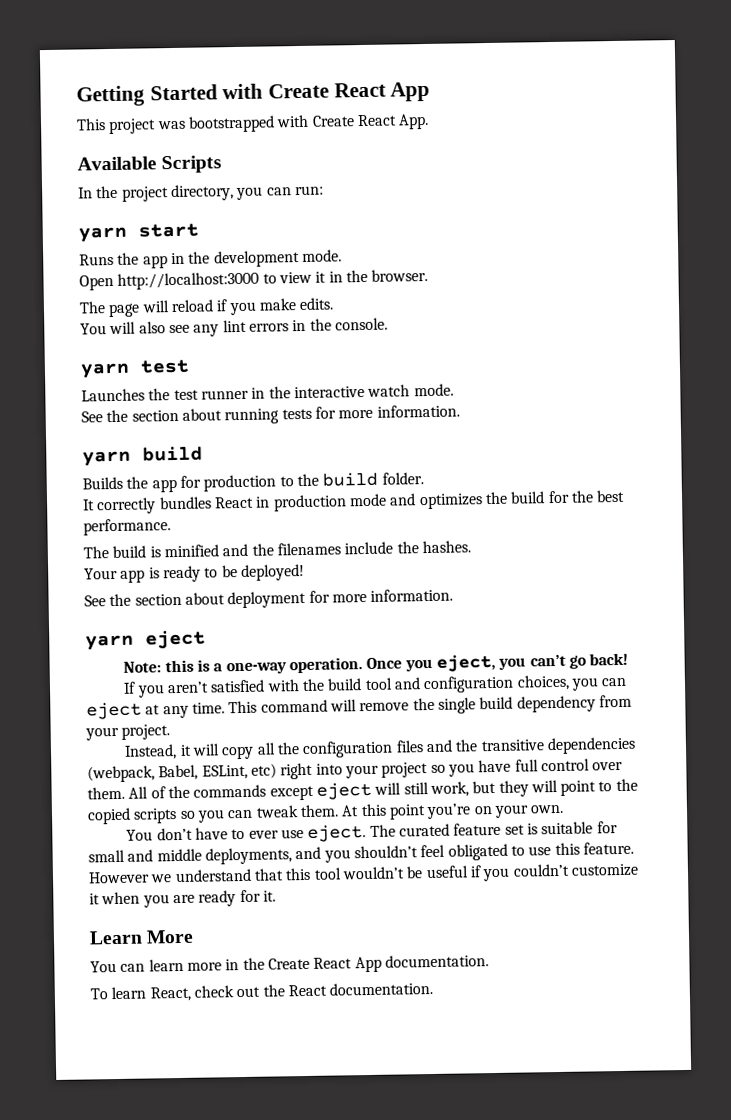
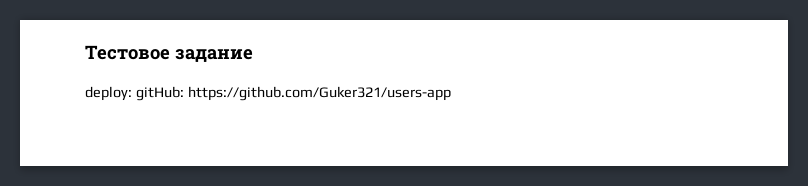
- Getting Started with Create React App
- This project was bootstrapped with Create React App.
- Available Scripts
- In the project directory, you can run:
- yarn start
- Runs the app in the development mode.
- Open http://localhost:3000 to view it in the browser.
- The page will reload if you make edits.
- You will also see any lint errors in the console.
- yarn test
- Launches the test runner in the interactive watch mode.
- See the section about running tests for more information.
- yarn build
- Builds the app for production to the build folder.
- It correctly bundles React in production mode and optimizes the build for the best performance.
- The build is minified and the filenames include the hashes.
- Your app is ready to be deployed!
- See the section about deployment for more information.
- yarn eject
- Note: this is a one-way operation. Once you eject, you can’t go back!
- If you aren’t satisfied with the build tool and configuration choices, you can eject at any time. This command will remove the single build dependency from your project.
- Instead, it will copy all the configuration files and the transitive dependencies (webpack, Babel, ESLint, etc) right into your project so you have full control over them. All of the commands except eject will still work, but they will point to the copied scripts so you can tweak them. At this point you’re on your own.
- You don’t have to ever use eject. The curated feature set is suitable for small and middle deployments, and you shouldn’t feel obligated to use this feature. However we understand that this tool wouldn’t be useful if you couldn’t customize it when you are ready for it.
- Learn More
- You can learn more in the Create React App documentation.
- To learn React, check out the React documentation.
+ Тестовое задание
+ deploy: gitHub: https://github.com/Guker321/users-app

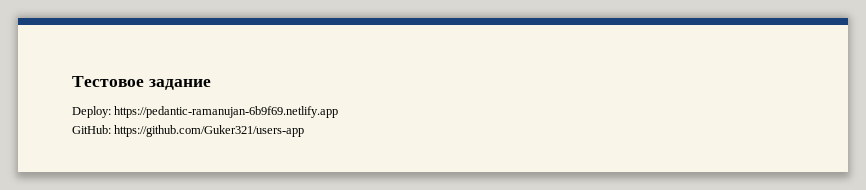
- deploy: gitHub: https://github.com/Guker321/users-app
+ Deploy: https://pedantic-ramanujan-6b9f69.netlify.app
+ GitHub: https://github.com/Guker321/users-app

